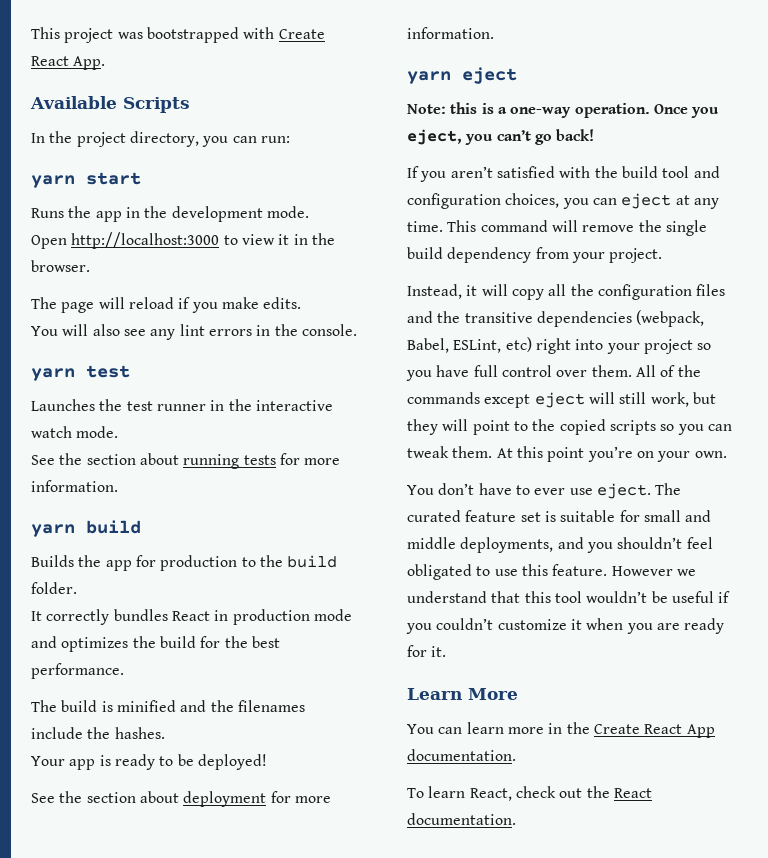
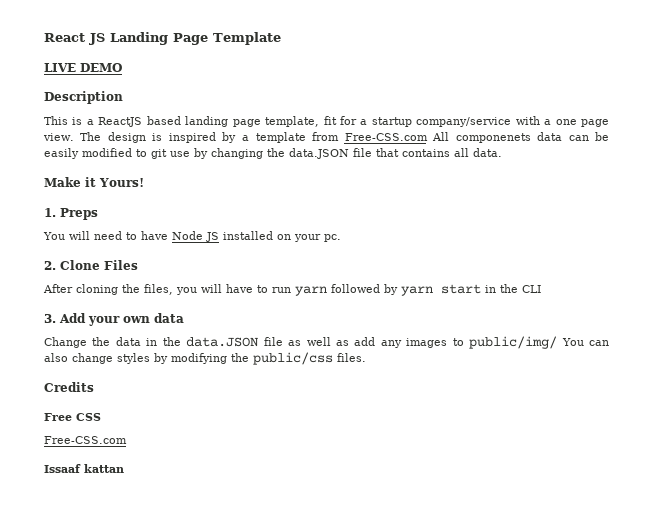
- This project was bootstrapped with Create React App.
- Available Scripts
- In the project directory, you can run:
- yarn start
- Runs the app in the development mode.
- Open http://localhost:3000 to view it in the browser.
- The page will reload if you make edits.
- You will also see any lint errors in the console.
- yarn test
- Launches the test runner in the interactive watch mode.
- See the section about running tests for more information.
- yarn build
- Builds the app for production to the build folder.
- It correctly bundles React in production mode and optimizes the build for the best performance.
- The build is minified and the filenames include the hashes.
- Your app is ready to be deployed!
- See the section about deployment for more information.
- yarn eject
- Note: this is a one-way operation. Once you eject, you can’t go back!
- If you aren’t satisfied with the build tool and configuration choices, you can eject at any time. This command will remove the single build dependency from your project.
- Instead, it will copy all the configuration files and the transitive dependencies (webpack, Babel, ESLint, etc) right into your project so you have full control over them. All of the commands except eject will still work, but they will point to the copied scripts so you can tweak them. At this point you’re on your own.
- You don’t have to ever use eject. The curated feature set is suitable for small and middle deployments, and you shouldn’t feel obligated to use this feature. However we understand that this tool wouldn’t be useful if you couldn’t customize it when you are ready for it.
- Learn More
- You can learn more in the Create React App documentation.
- To learn React, check out the React documentation.
+ React JS Landing Page Template
+ LIVE DEMO
+ Description
+ This is a ReactJS based landing page template, fit for a startup company/service with a one page view. The design is inspired by a template from Free-CSS.com All componenets data can be easily modified to git use by changing the data.JSON file that contains all data.
+ Make it Yours!
+ 1. Preps
+ You will need to have Node JS installed on your pc.
+ 2. Clone Files
+ After cloning the files, you will have to run yarn followed by yarn start in the CLI
+ 3. Add your own data
+ Change the data in the data.JSON file as well as add any images to public/img/ You can also change styles by modifying the public/css files.
+ Credits
+ Free CSS
+ Free-CSS.com
+ Issaaf kattan

